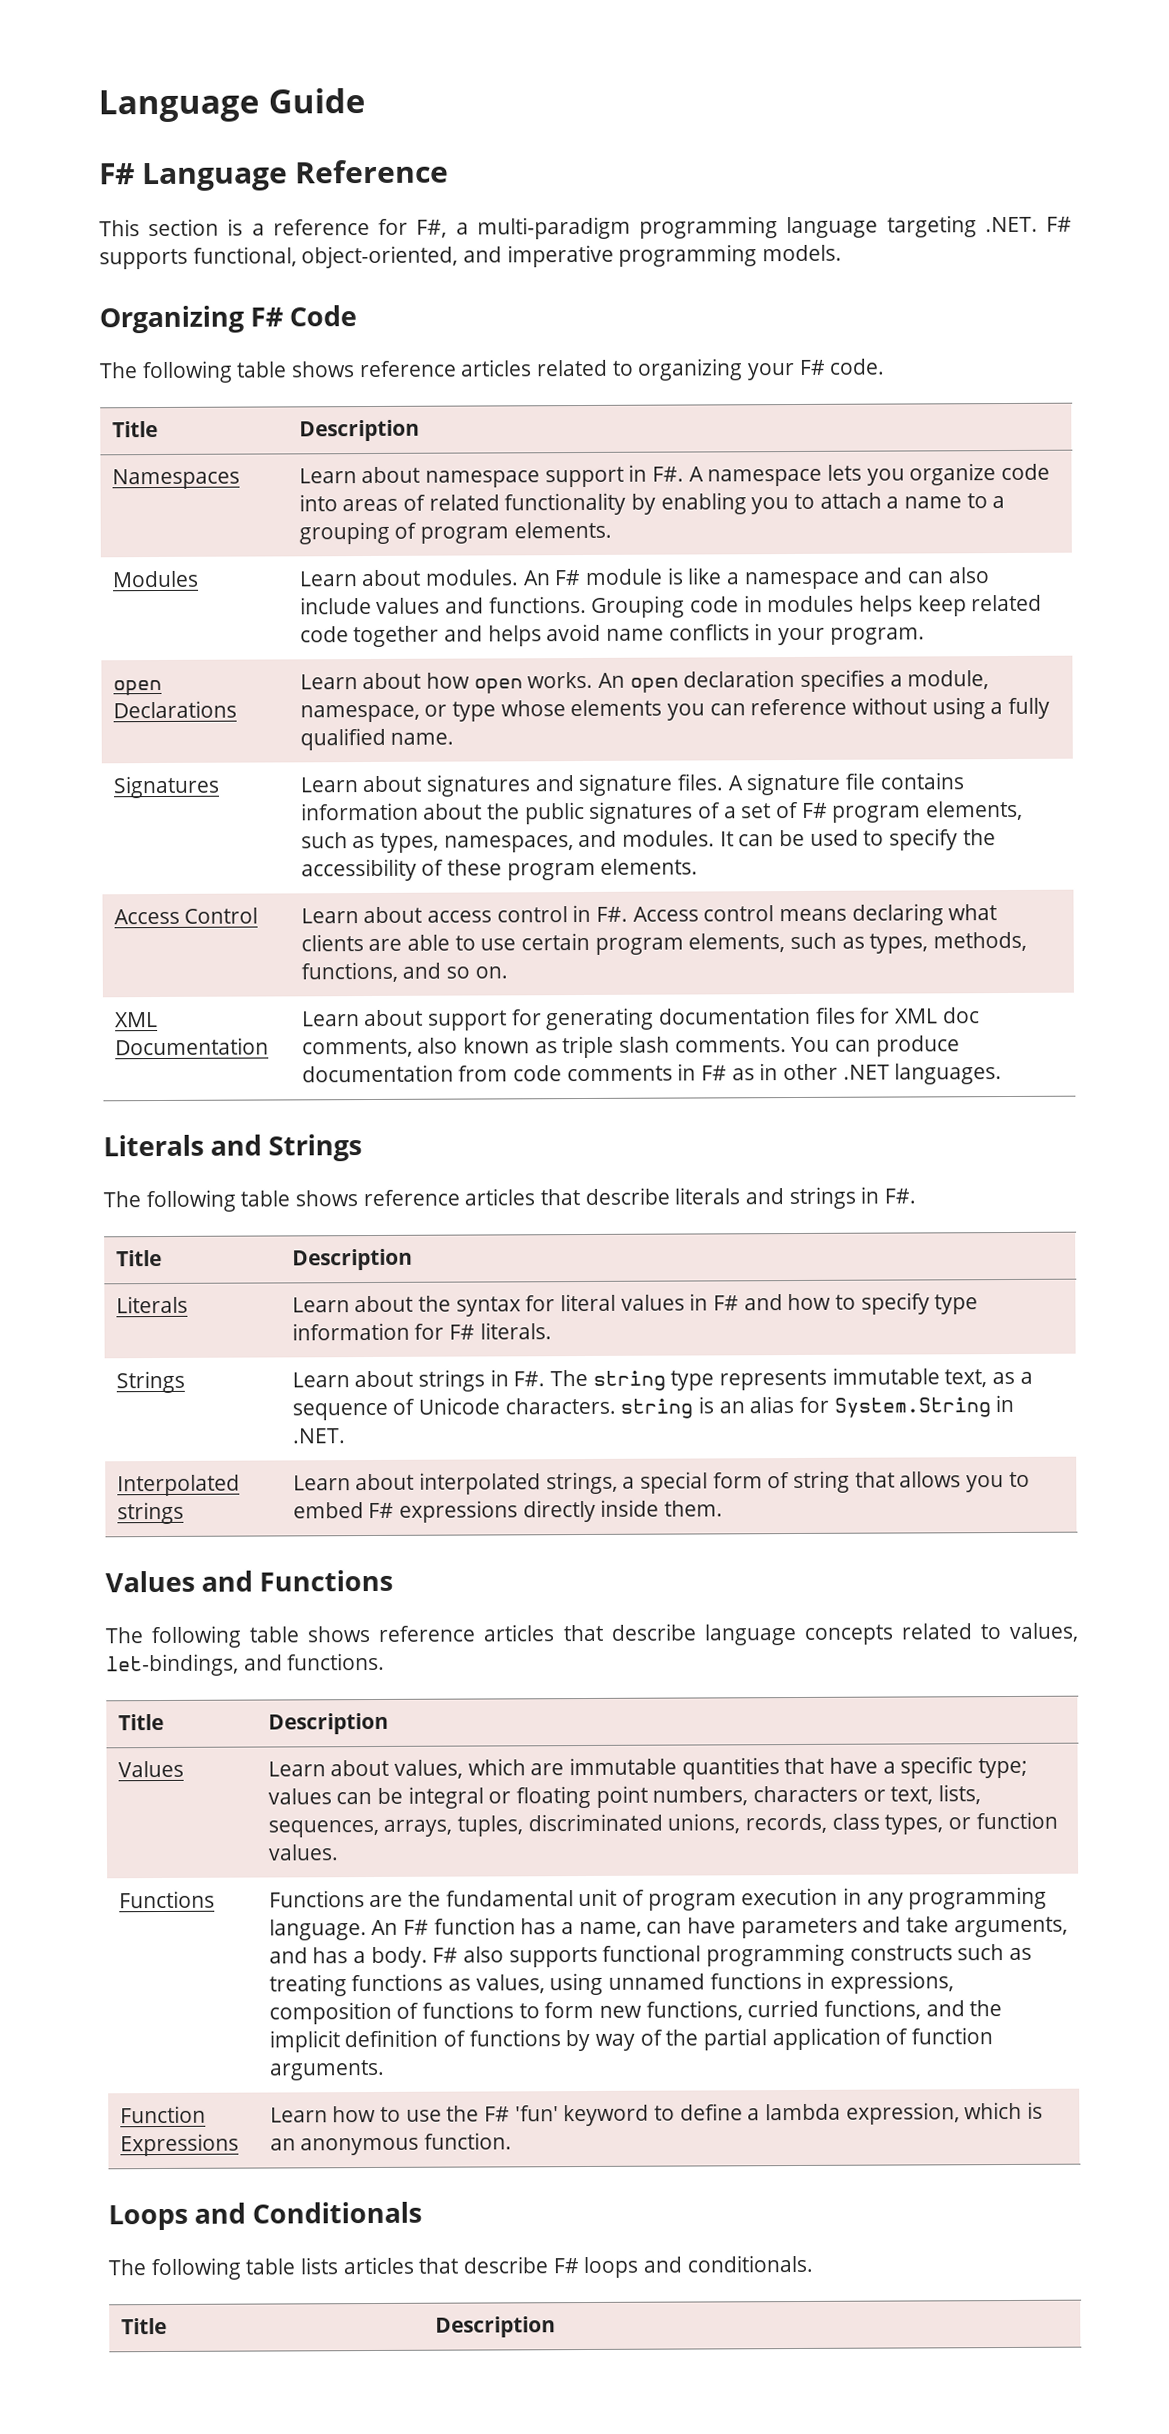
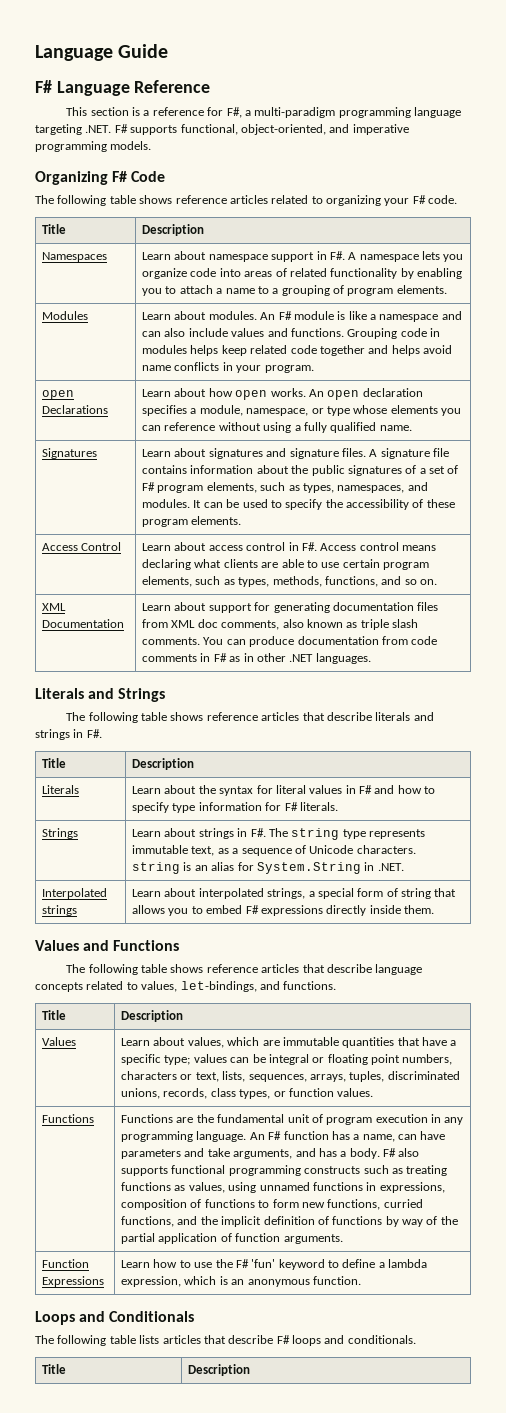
- XML Documentation | Learn about support for generating documentation files for XML doc comments, also known as triple slash comments. You can produce documentation from code comments in F# as in other .NET languages.
+ XML Documentation | Learn about support for generating documentation files from XML doc comments, also known as triple slash comments. You can produce documentation from code comments in F# as in other .NET languages.

